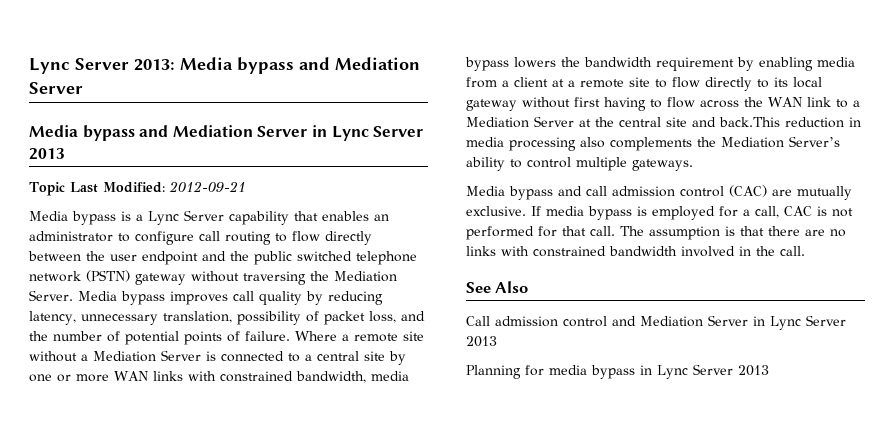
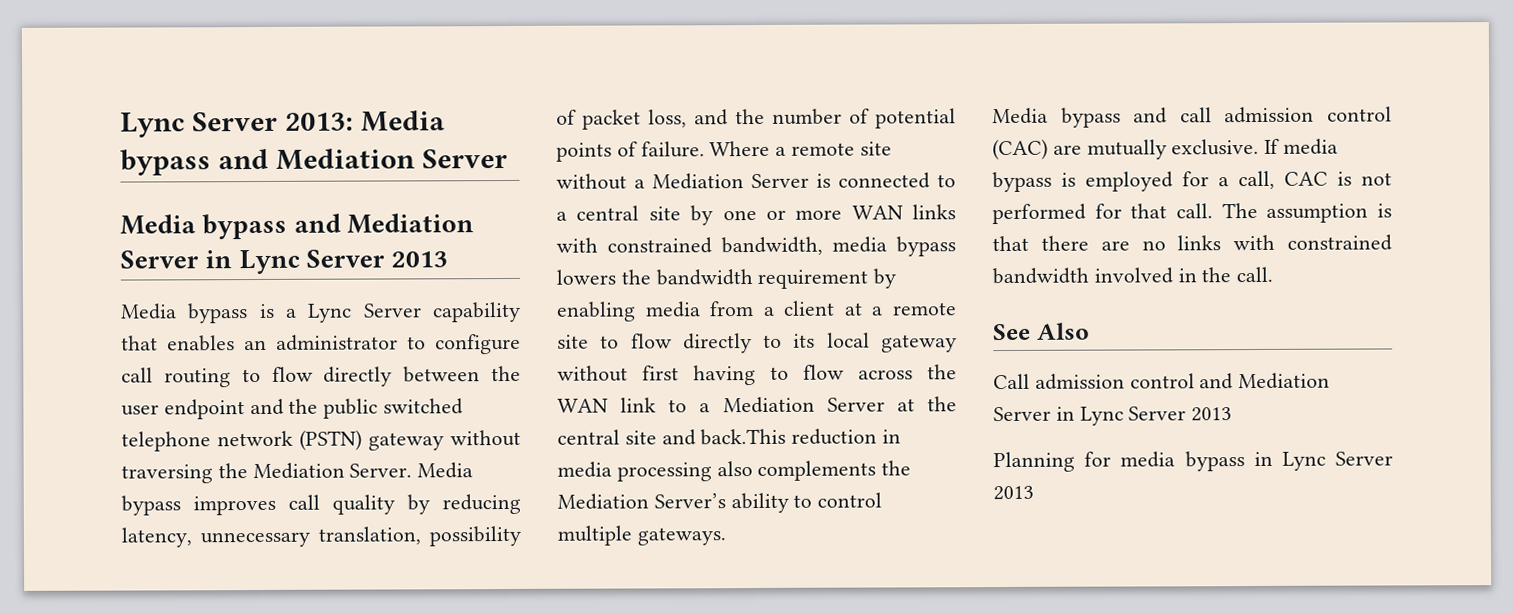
- Topic Last Modified: 2012-09-21

